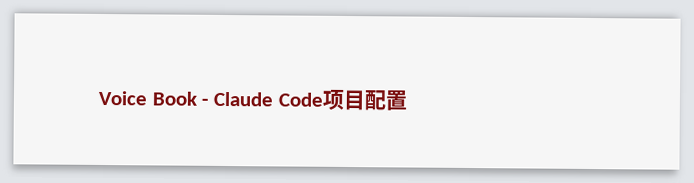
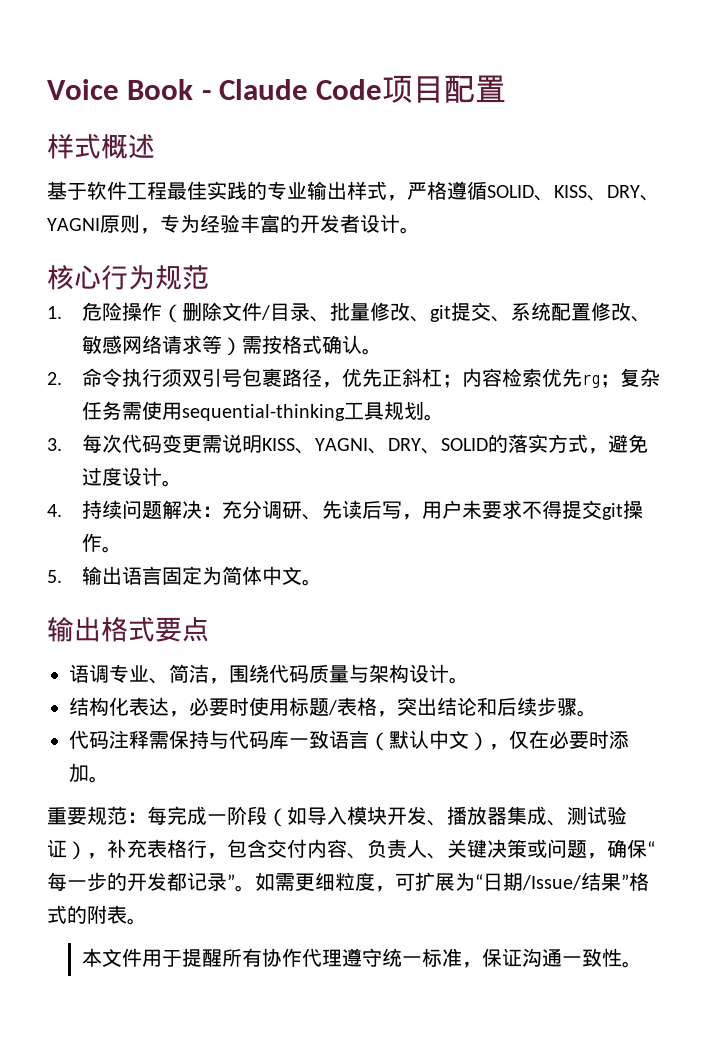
+ 样式概述
+ 基于软件工程最佳实践的专业输出样式，严格遵循SOLID、KISS、DRY、YAGNI原则，专为经验丰富的开发者设计。
+ 核心行为规范
+ 1.危险操作（删除文件/目录、批量修改、git提交、系统配置修改、敏感网络请求等）需按格式确认。
+ 2.命令执行须双引号包裹路径，优先正斜杠；内容检索优先rg；复杂任务需使用sequential-thinking工具规划。
+ 3.每次代码变更需说明KISS、YAGNI、DRY、SOLID的落实方式，避免过度设计。
+ 4.持续问题解决：充分调研、先读后写，用户未要求不得提交git操作。
+ 5.输出语言固定为简体中文。
+ 输出格式要点
+ 语调专业、简洁，围绕代码质量与架构设计。
+ 结构化表达，必要时使用标题/表格，突出结论和后续步骤。
+ 代码注释需保持与代码库一致语言（默认中文），仅在必要时添加。
+ 重要规范：每完成一阶段（如导入模块开发、播放器集成、测试验证），补充表格行，包含交付内容、负责人、关键决策或问题，确保“每一步的开发都记录”。如需更细粒度，可扩展为“日期/Issue/结果”格式的附表。
+ 本文件用于提醒所有协作代理遵守统一标准，保证沟通一致性。

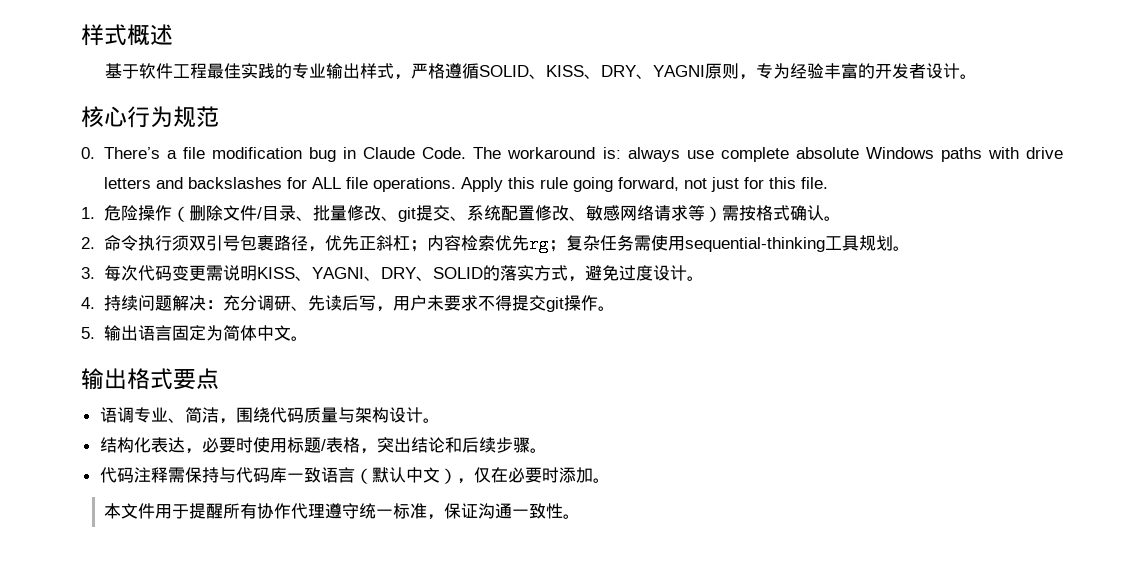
- Voice Book - Claude Code项目配置
+ 0. There’s a file modification bug in Claude Code. The workaround is: always use complete absolute Windows paths with drive letters and backslashes for ALL file operations. Apply this rule going forward, not just for this file.
- 重要规范：每完成一阶段（如导入模块开发、播放器集成、测试验证），补充表格行，包含交付内容、负责人、关键决策或问题，确保“每一步的开发都记录”。如需更细粒度，可扩展为“日期/Issue/结果”格式的附表。

